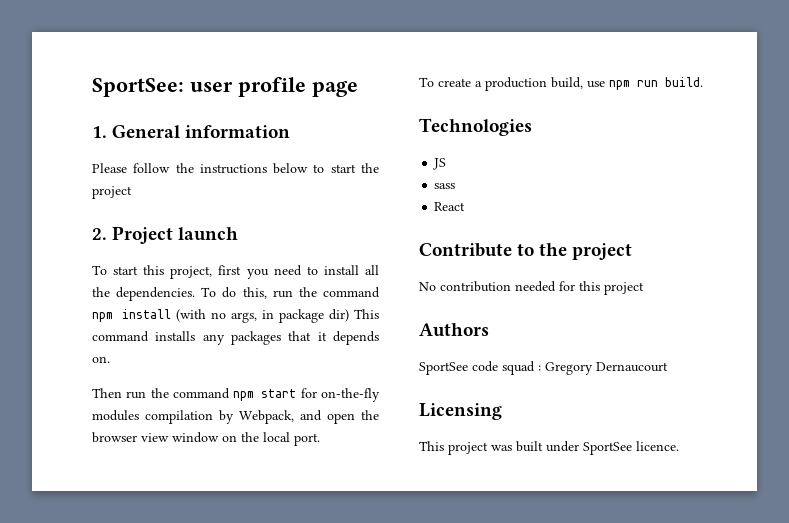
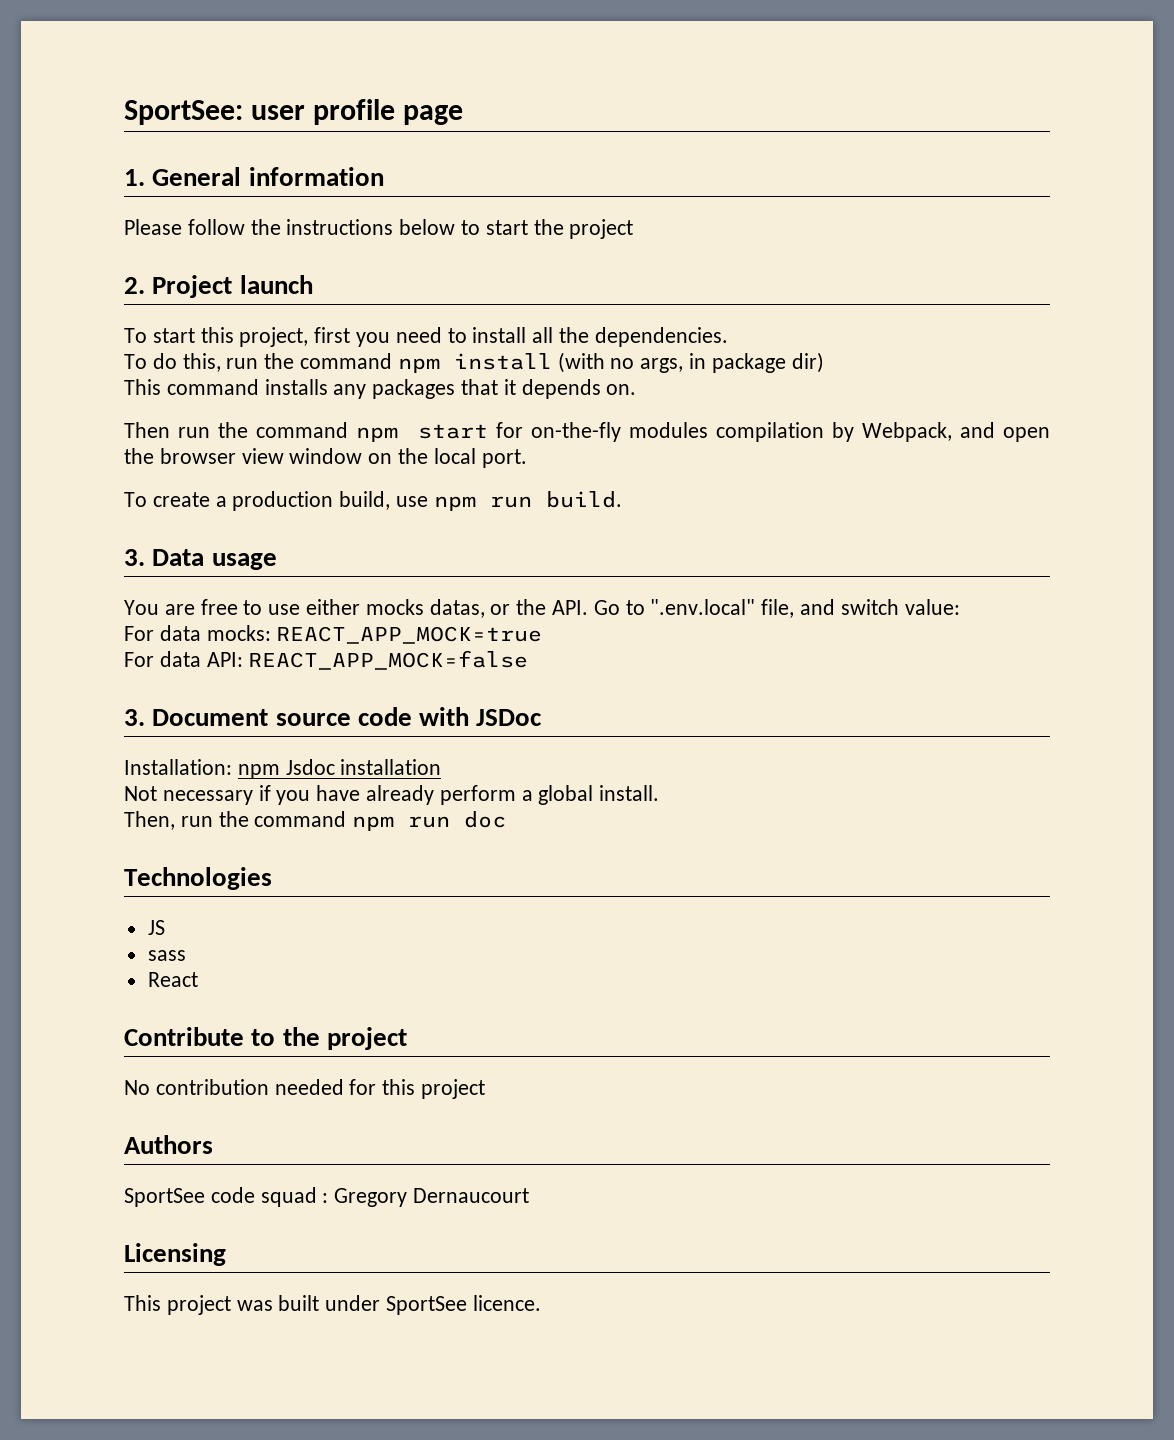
- To start this project, first you need to install all the dependencies. To do this, run the command npm install (with no args, in package dir) This command installs any packages that it depends on.
+ To start this project, first you need to install all the dependencies.
+ To do this, run the command npm install (with no args, in package dir)
+ This command installs any packages that it depends on.
+ 3. Data usage
+ You are free to use either mocks datas, or the API. Go to ".env.local" file, and switch value:
+ For data mocks: REACT_APP_MOCK=true
+ For data API: REACT_APP_MOCK=false
+ 3. Document source code with JSDoc
+ Installation: npm Jsdoc installation
+ Not necessary if you have already perform a global install.
+ Then, run the command npm run doc

